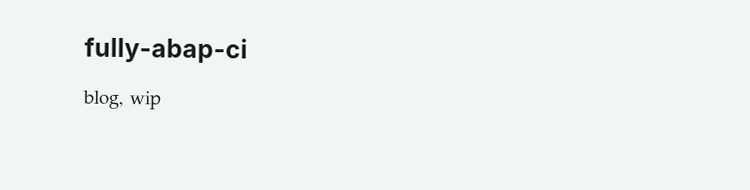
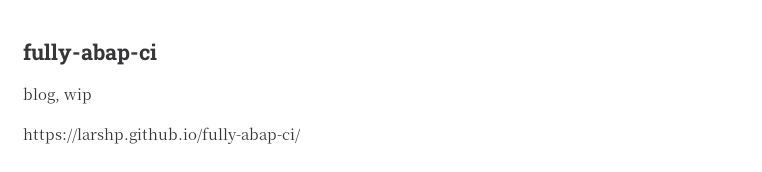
+ https://larshp.github.io/fully-abap-ci/

